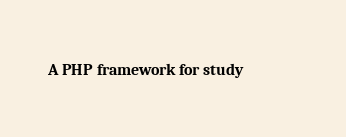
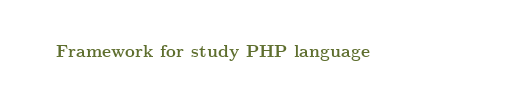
- A PHP framework for study
+ Framework for study PHP language

